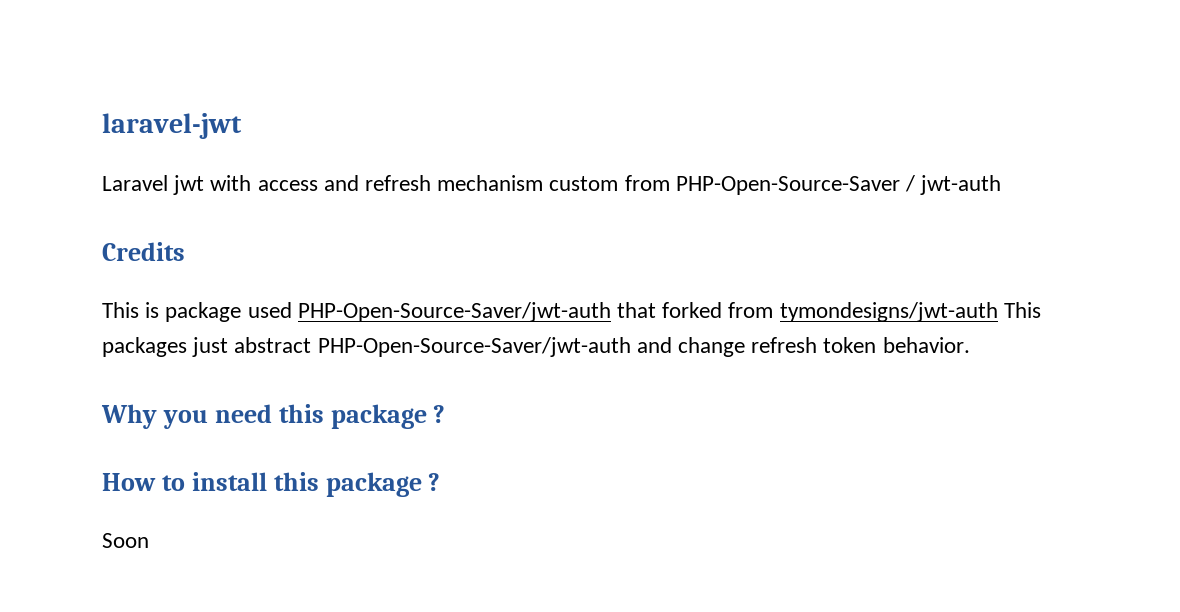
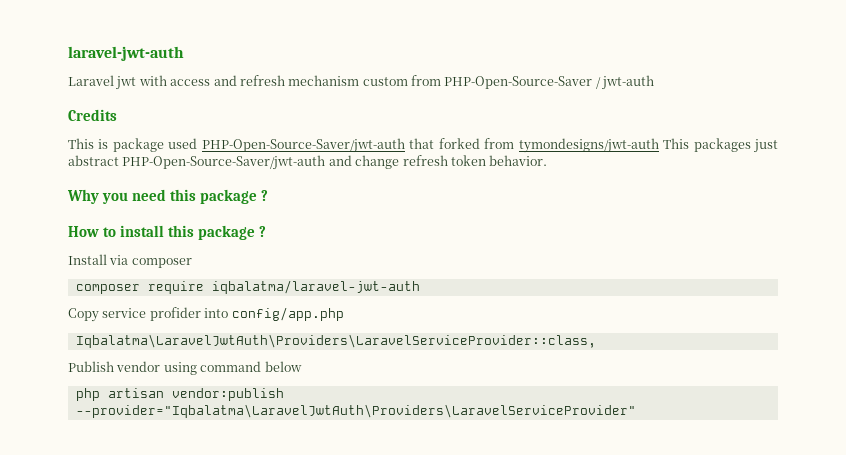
- laravel-jwt
+ laravel-jwt-auth
- Soon
+ Install via composer
+ composer require iqbalatma/laravel-jwt-auth
+ Copy service profider into config/app.php
+ Iqbalatma\LaravelJwtAuth\Providers\LaravelServiceProvider::class,
+ Publish vendor using command below
+ php artisan vendor:publish --provider="Iqbalatma\LaravelJwtAuth\Providers\LaravelServiceProvider"

